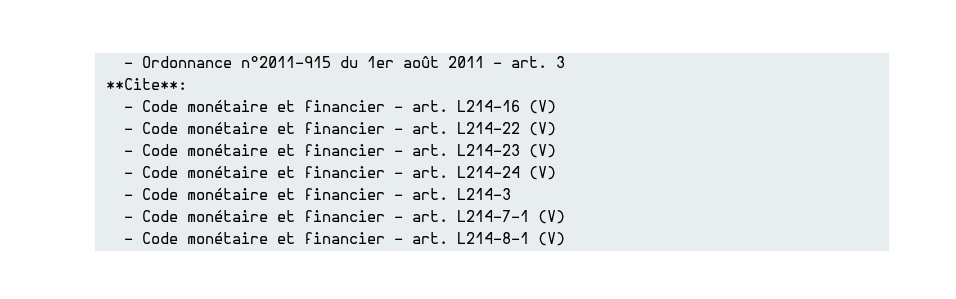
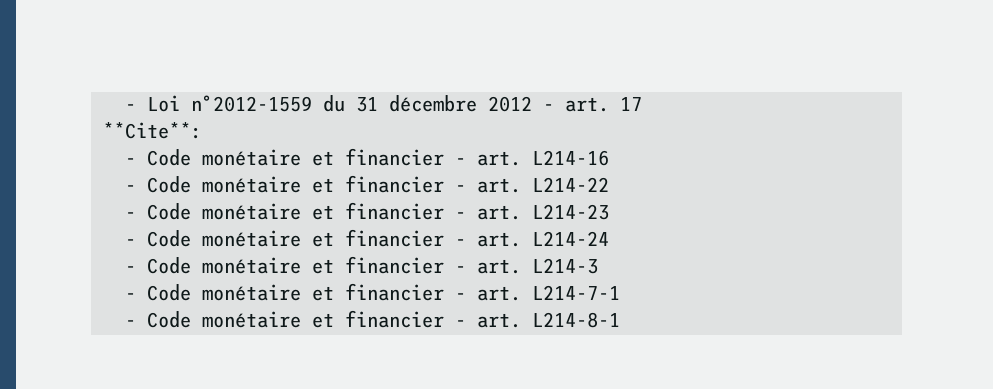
- - Ordonnance n°2011-915 du 1er août 2011 - art. 3
+ - Loi n°2012-1559 du 31 décembre 2012 - art. 17
- - Code monétaire et financier - art. L214-16 (V)
+ - Code monétaire et financier - art. L214-16
- - Code monétaire et financier - art. L214-22 (V)
+ - Code monétaire et financier - art. L214-22
- - Code monétaire et financier - art. L214-23 (V)
+ - Code monétaire et financier - art. L214-23
- - Code monétaire et financier - art. L214-24 (V)
+ - Code monétaire et financier - art. L214-24
- - Code monétaire et financier - art. L214-7-1 (V)
+ - Code monétaire et financier - art. L214-7-1
- - Code monétaire et financier - art. L214-8-1 (V)
+ - Code monétaire et financier - art. L214-8-1

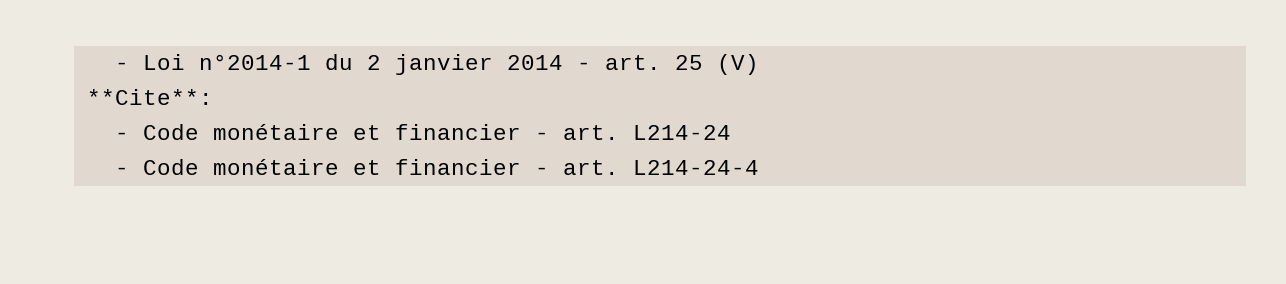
- - Loi n°2012-1559 du 31 décembre 2012 - art. 17
+ - Loi n°2014-1 du 2 janvier 2014 - art. 25 (V)
  **Cite**:
- - Code monétaire et financier - art. L214-16
- - Code monétaire et financier - art. L214-22
- - Code monétaire et financier - art. L214-23
- - Code monétaire et financier - art. L214-3
- - Code monétaire et financier - art. L214-7-1
- - Code monétaire et financier - art. L214-8-1
+ - Code monétaire et financier - art. L214-24-4

